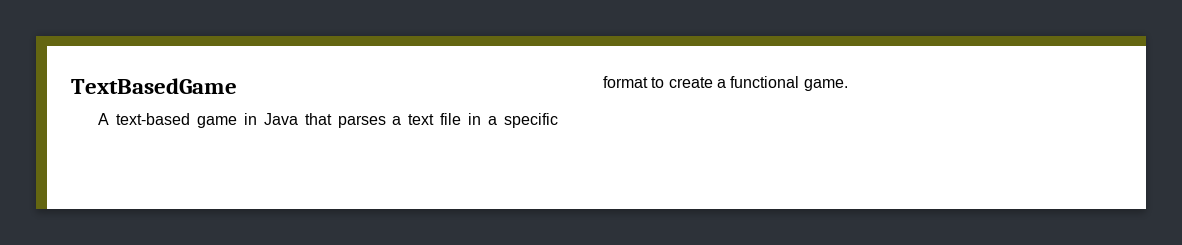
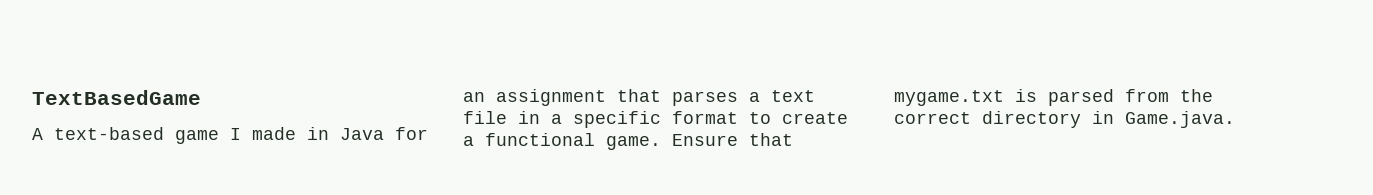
- A text-based game in Java that parses a text file in a specific format to create a functional game.
+ A text-based game I made in Java for an assignment that parses a text file in a specific format to create a functional game.
+ Ensure that mygame.txt is parsed from the correct directory in Game.java.

